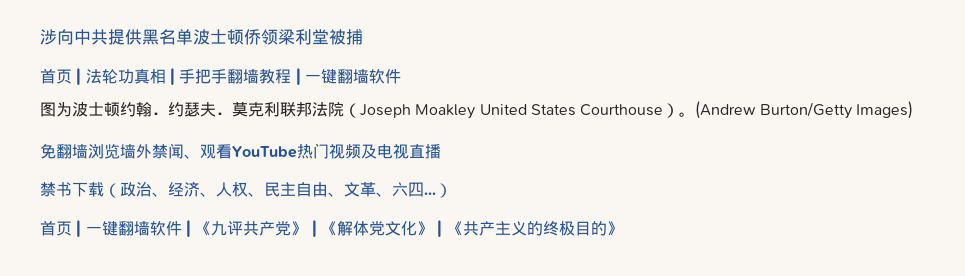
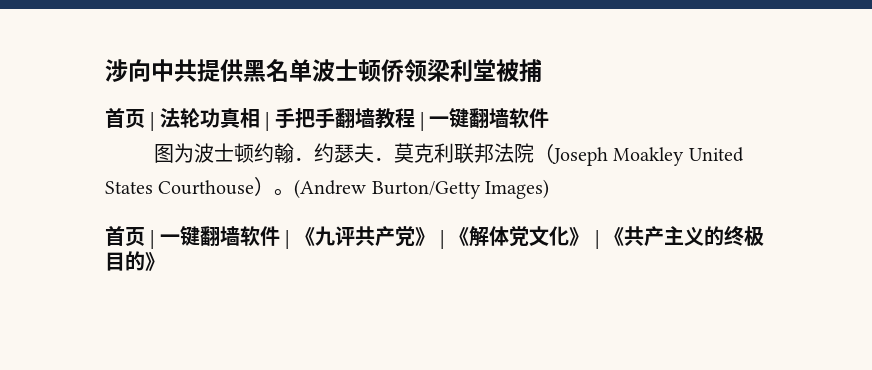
- 免翻墙浏览墙外禁闻、观看YouTube热门视频及电视直播
- 禁书下载（政治、经济、人权、民主自由、文革、六四...）

